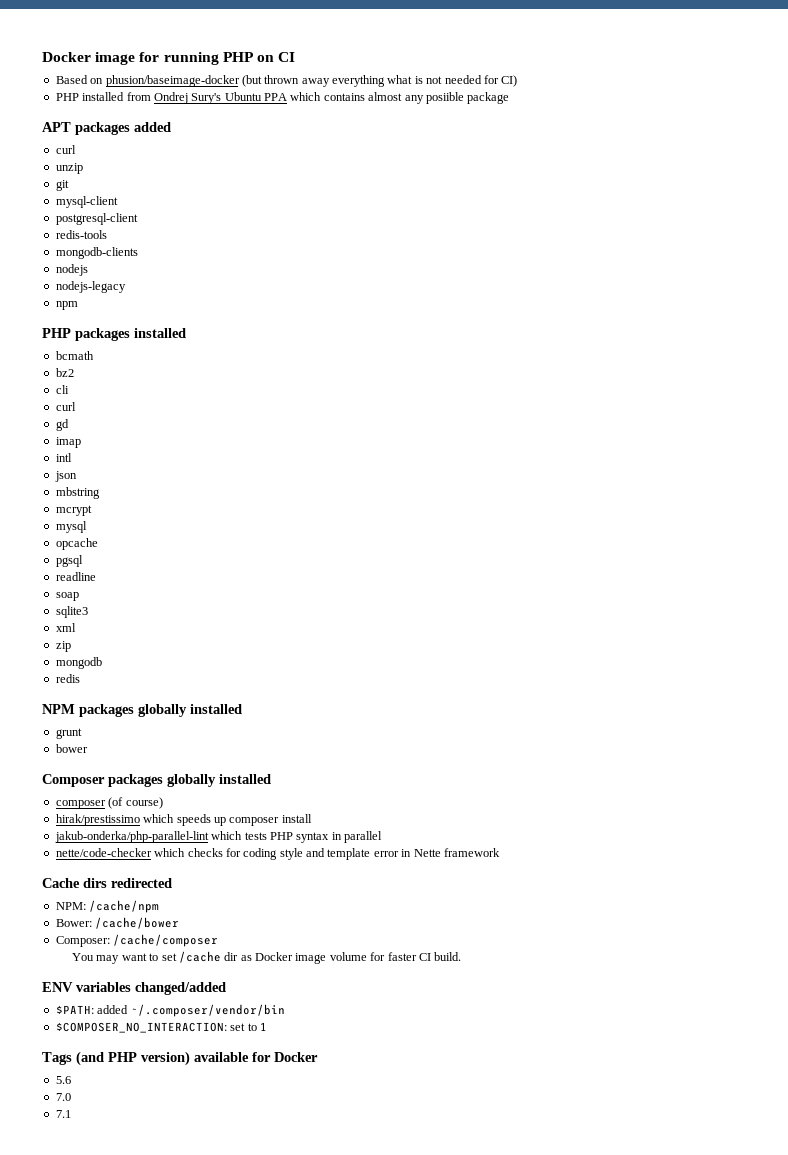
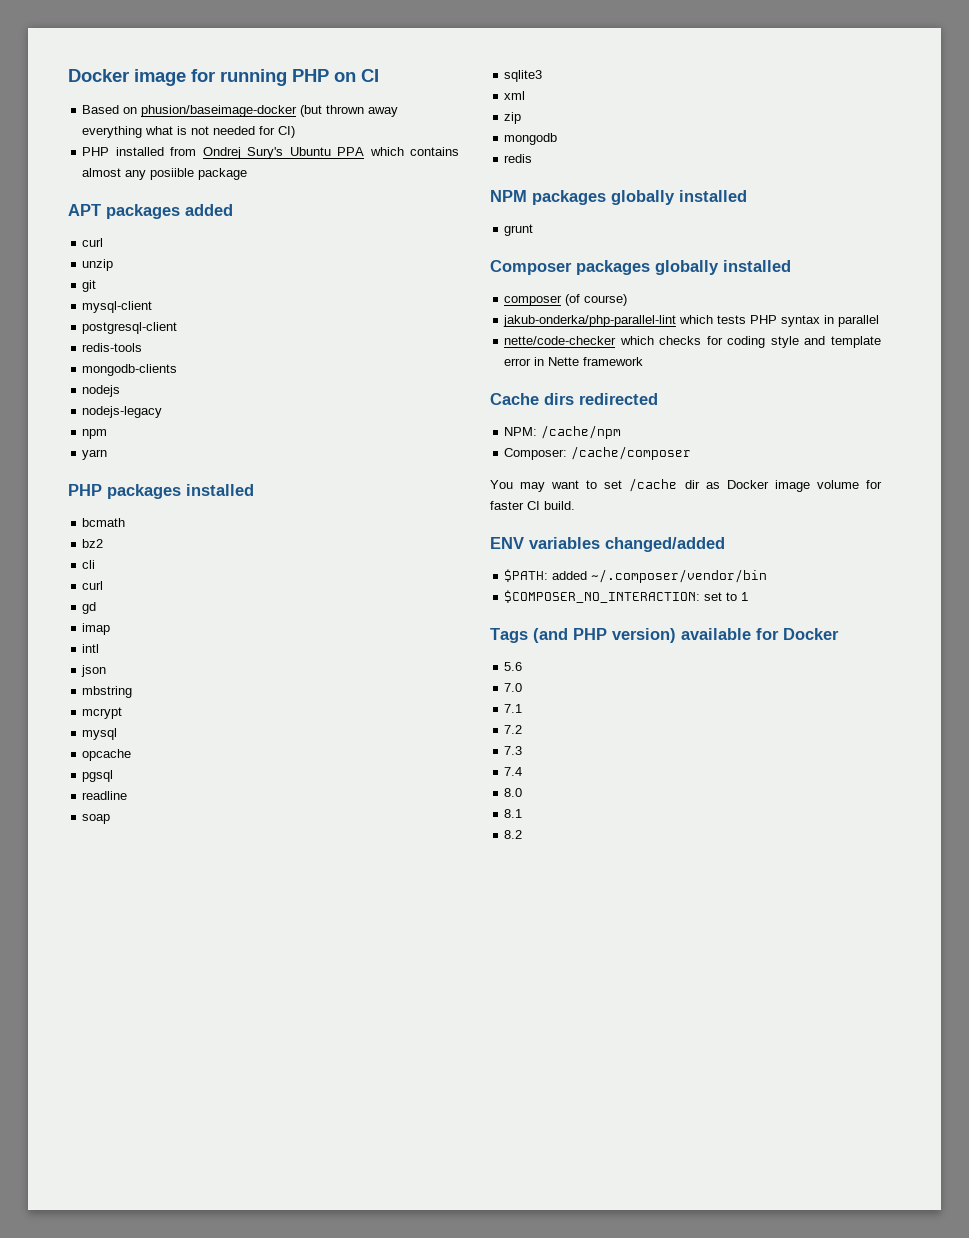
+ yarn
- bower
- hirak/prestissimo which speeds up composer install
- Bower: /cache/bower
+ 7.2
+ 7.3
+ 7.4
+ 8.0
+ 8.1
+ 8.2

